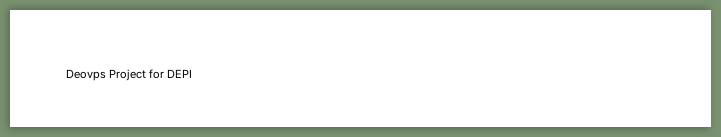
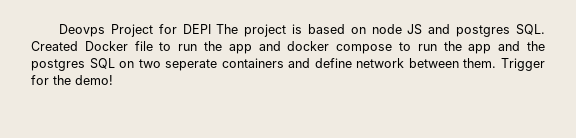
- Deovps Project for DEPI
+ Deovps Project for DEPI The project is based on node JS and postgres SQL. Created Docker file to run the app and docker compose to run the app and the postgres SQL on two seperate containers and define network between them. Trigger for the demo!

